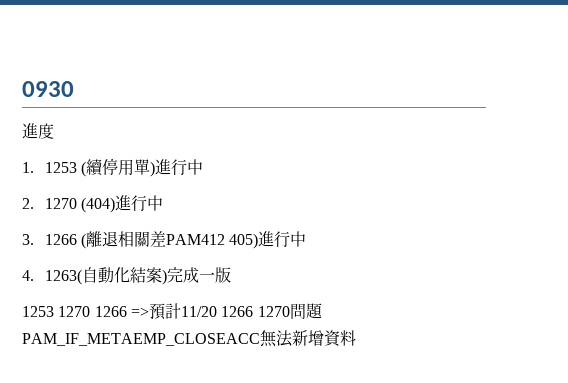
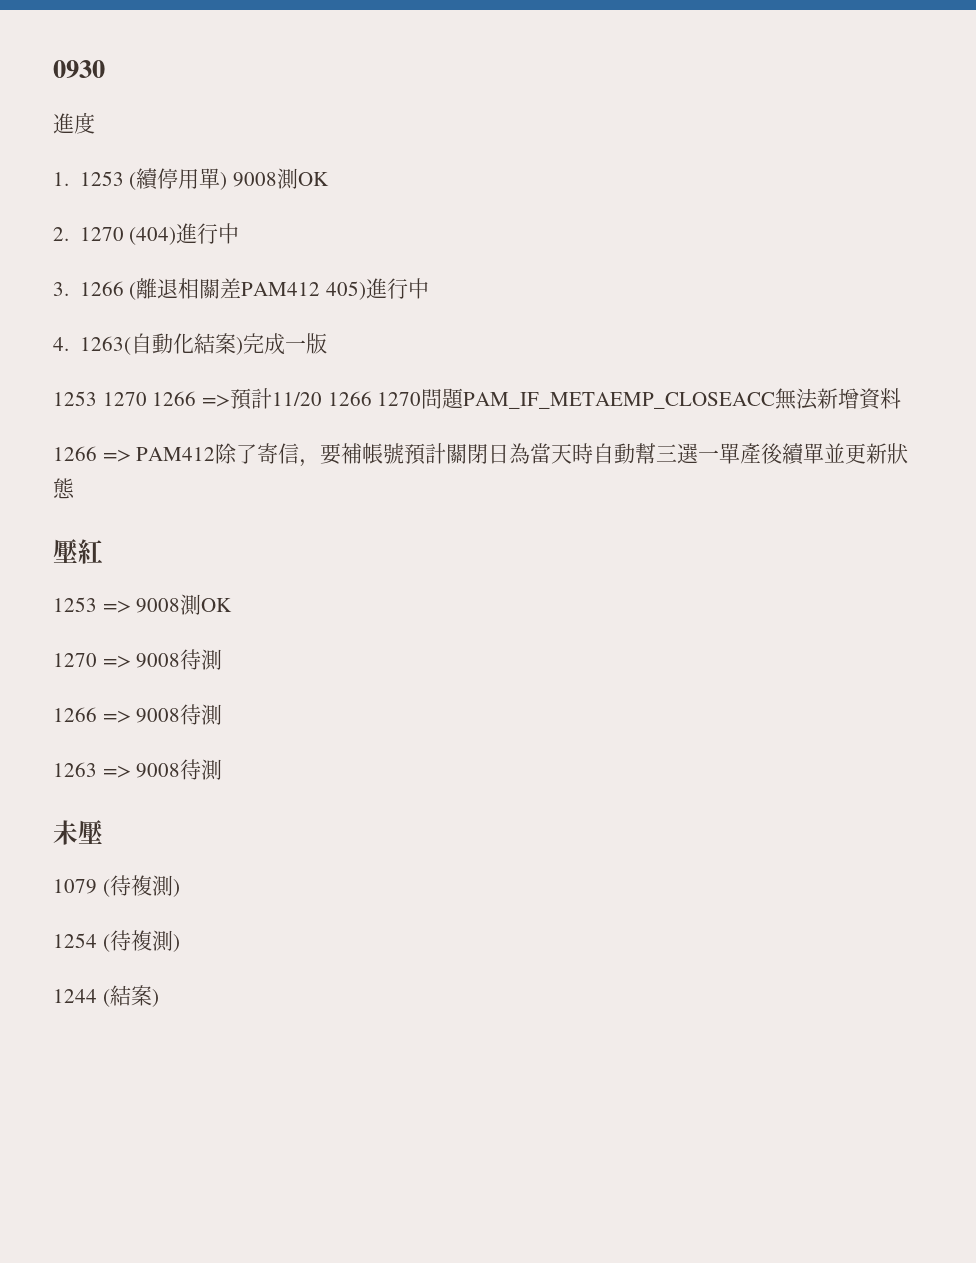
- 1. 1253 (續停用單)進行中
+ 1. 1253 (續停用單) 9008測OK
+ 1266 => PAM412除了寄信，要補帳號預計關閉日為當天時自動幫三選一單產後續單並更新狀態
+ 壓紅
+ 1253 => 9008測OK
+ 1270 => 9008待測
+ 1266 => 9008待測
+ 1263 => 9008待測
+ 未壓
+ 1079 (待複測)
+ 1254 (待複測)
+ 1244 (結案)

